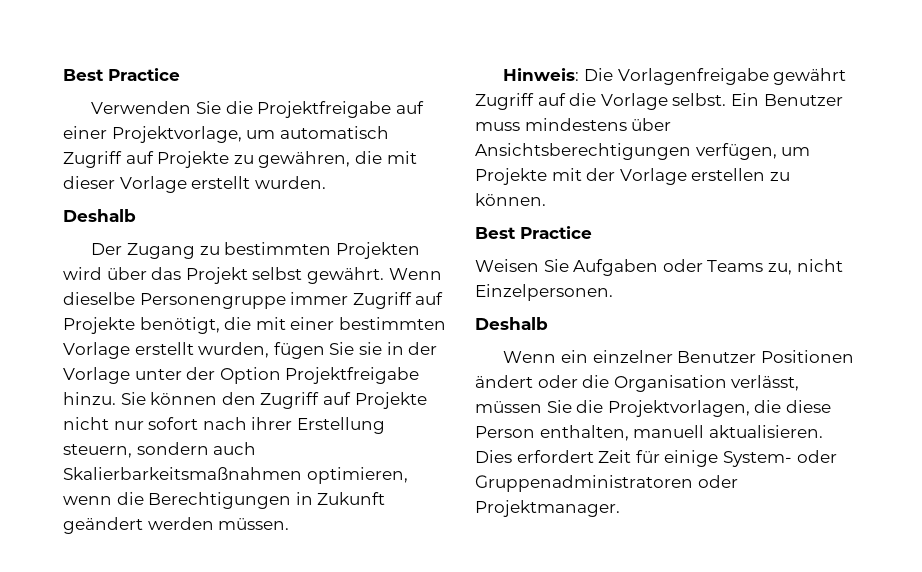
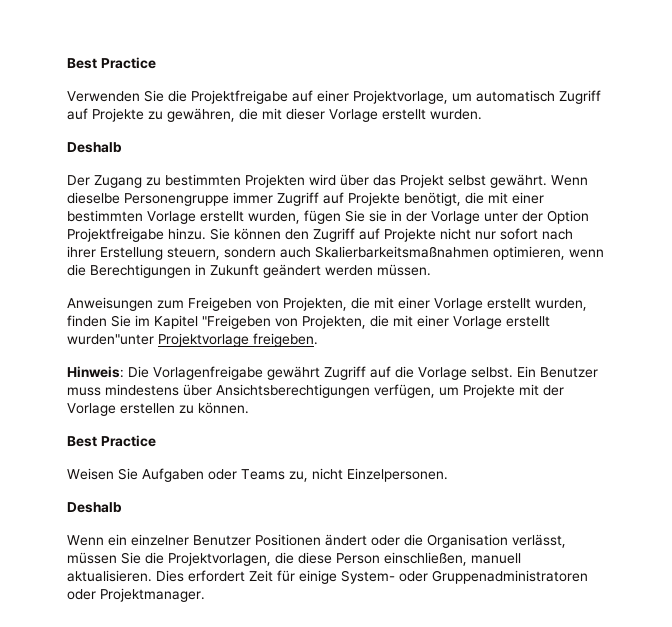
+ Anweisungen zum Freigeben von Projekten, die mit einer Vorlage erstellt wurden, finden Sie im Kapitel "Freigeben von Projekten, die mit einer Vorlage erstellt wurden"unter Projektvorlage freigeben.
- Wenn ein einzelner Benutzer Positionen ändert oder die Organisation verlässt, müssen Sie die Projektvorlagen, die diese Person enthalten, manuell aktualisieren.
+ Wenn ein einzelner Benutzer Positionen ändert oder die Organisation verlässt, müssen Sie die Projektvorlagen, die diese Person einschließen, manuell aktualisieren.

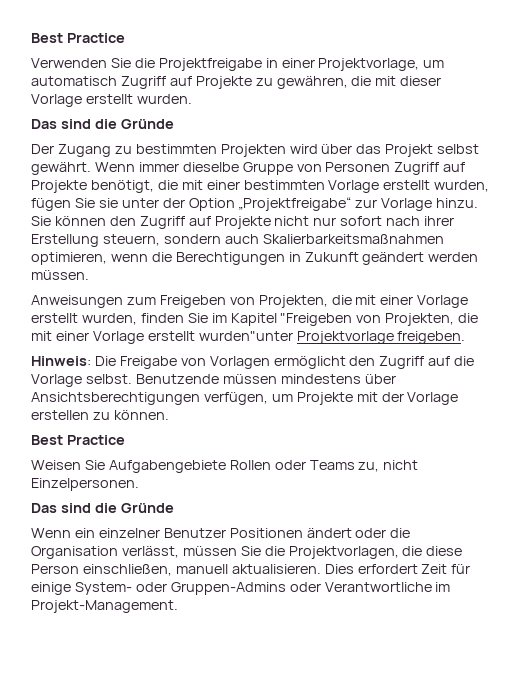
- Verwenden Sie die Projektfreigabe auf einer Projektvorlage, um automatisch Zugriff auf Projekte zu gewähren, die mit dieser Vorlage erstellt wurden.
- Deshalb
+ Verwenden Sie die Projektfreigabe in einer Projektvorlage, um automatisch Zugriff auf Projekte zu gewähren, die mit dieser Vorlage erstellt wurden.
+ Das sind die Gründe
- Wenn dieselbe Personengruppe immer Zugriff auf Projekte benötigt, die mit einer bestimmten Vorlage erstellt wurden, fügen Sie sie in der Vorlage unter der Option Projektfreigabe hinzu.
+ Wenn immer dieselbe Gruppe von Personen Zugriff auf Projekte benötigt, die mit einer bestimmten Vorlage erstellt wurden, fügen Sie sie unter der Option „Projektfreigabe“ zur Vorlage hinzu.
- Hinweis: Die Vorlagenfreigabe gewährt Zugriff auf die Vorlage selbst.
+ Hinweis: Die Freigabe von Vorlagen ermöglicht den Zugriff auf die Vorlage selbst.
- Ein Benutzer muss mindestens über Ansichtsberechtigungen verfügen, um Projekte mit der Vorlage erstellen zu können.
+ Benutzende müssen mindestens über Ansichtsberechtigungen verfügen, um Projekte mit der Vorlage erstellen zu können.
- Weisen Sie Aufgaben oder Teams zu, nicht Einzelpersonen.
- Deshalb
+ Weisen Sie Aufgabengebiete Rollen oder Teams zu, nicht Einzelpersonen.
+ Das sind die Gründe
- Dies erfordert Zeit für einige System- oder Gruppenadministratoren oder Projektmanager.
+ Dies erfordert Zeit für einige System- oder Gruppen-Admins oder Verantwortliche im Projekt-Management.

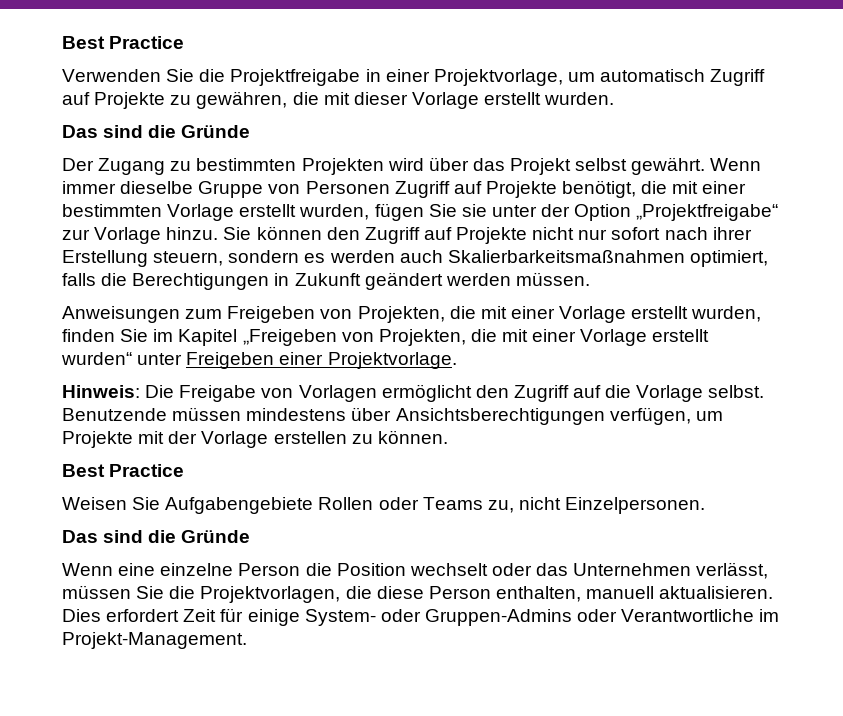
- Sie können den Zugriff auf Projekte nicht nur sofort nach ihrer Erstellung steuern, sondern auch Skalierbarkeitsmaßnahmen optimieren, wenn die Berechtigungen in Zukunft geändert werden müssen.
+ Sie können den Zugriff auf Projekte nicht nur sofort nach ihrer Erstellung steuern, sondern es werden auch Skalierbarkeitsmaßnahmen optimiert, falls die Berechtigungen in Zukunft geändert werden müssen.
- Anweisungen zum Freigeben von Projekten, die mit einer Vorlage erstellt wurden, finden Sie im Kapitel "Freigeben von Projekten, die mit einer Vorlage erstellt wurden"unter Projektvorlage freigeben.
+ Anweisungen zum Freigeben von Projekten, die mit einer Vorlage erstellt wurden, finden Sie im Kapitel „Freigeben von Projekten, die mit einer Vorlage erstellt wurden“ unter Freigeben einer Projektvorlage.
- Wenn ein einzelner Benutzer Positionen ändert oder die Organisation verlässt, müssen Sie die Projektvorlagen, die diese Person einschließen, manuell aktualisieren.
+ Wenn eine einzelne Person die Position wechselt oder das Unternehmen verlässt, müssen Sie die Projektvorlagen, die diese Person enthalten, manuell aktualisieren.

